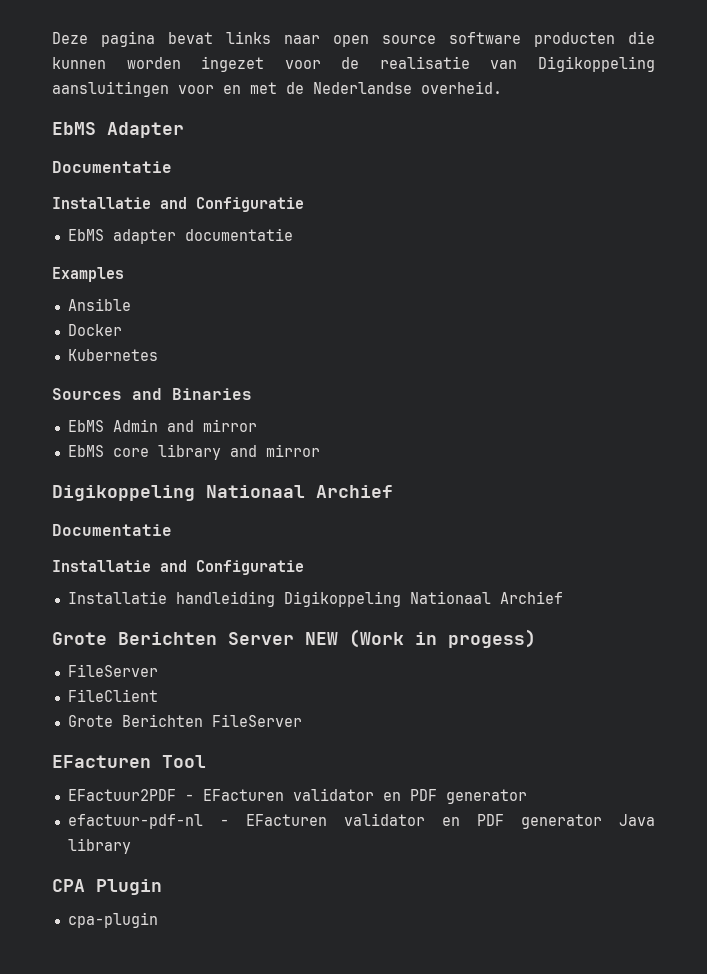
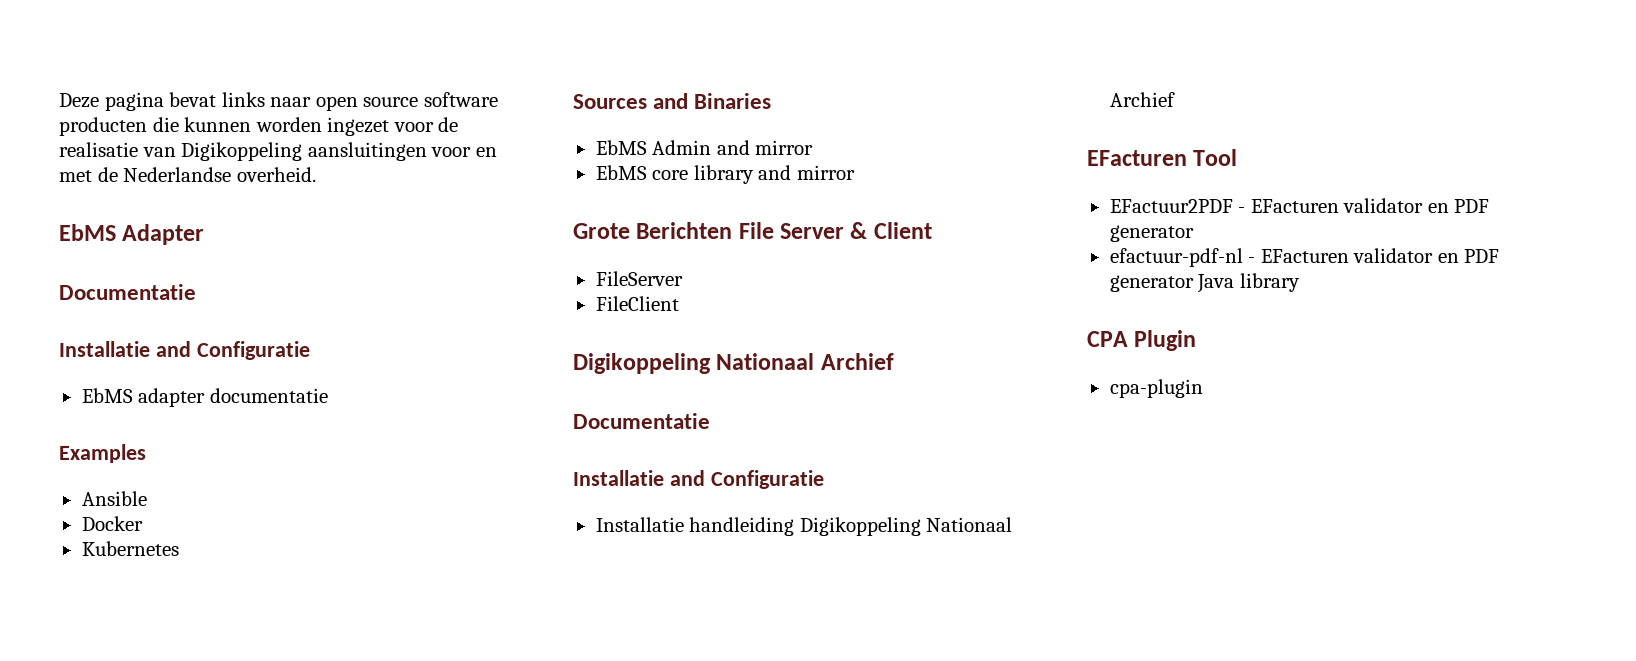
+ Grote Berichten File Server & Client
+ FileServer
+ FileClient
- Grote Berichten Server NEW (Work in progess)
- FileServer
- FileClient
- Grote Berichten FileServer

